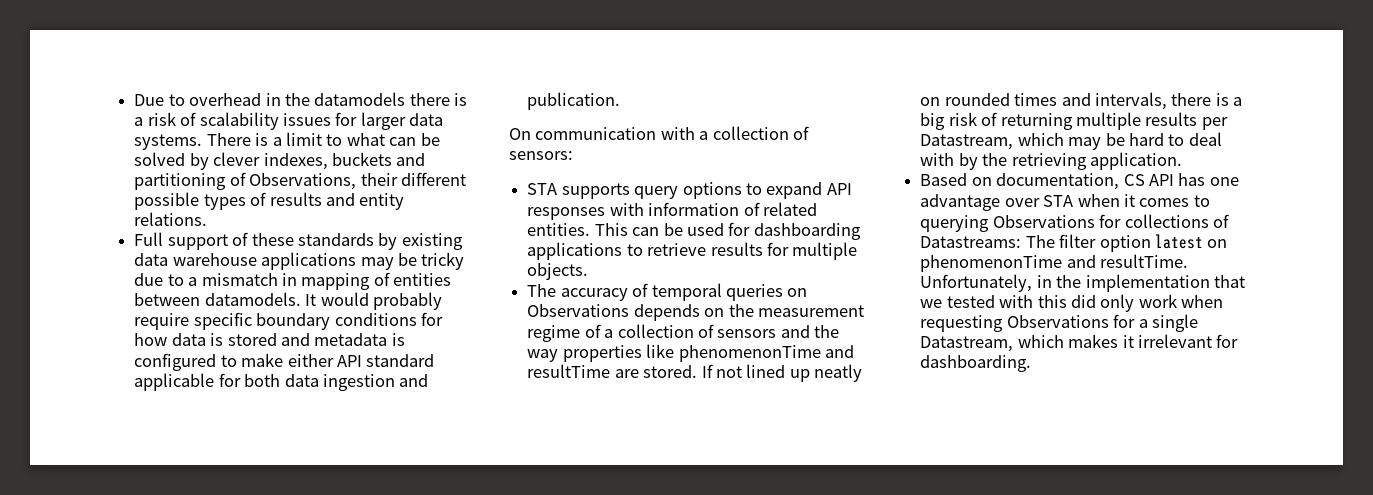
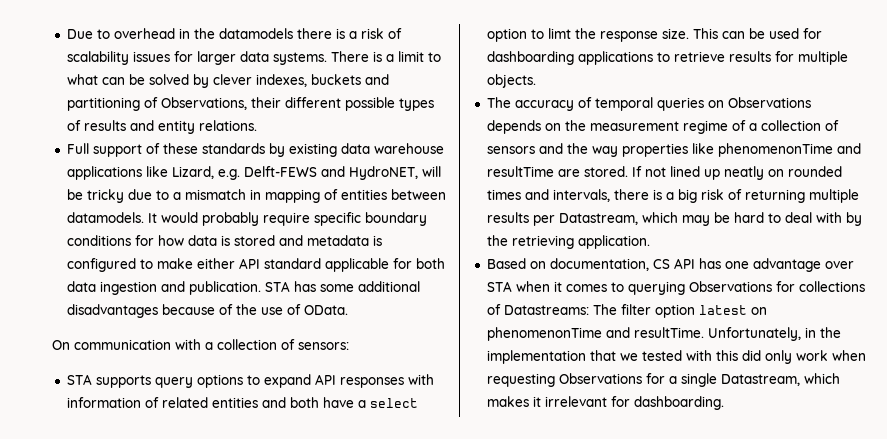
- Full support of these standards by existing data warehouse applications may be tricky due to a mismatch in mapping of entities between datamodels.
+ Full support of these standards by existing data warehouse applications like Lizard, e.g. Delft-FEWS and HydroNET, will be tricky due to a mismatch in mapping of entities between datamodels.
+ STA has some additional disadvantages because of the use of OData.
- STA supports query options to expand API responses with information of related entities.
+ STA supports query options to expand API responses with information of related entities and both have a select option to limt the response size.

